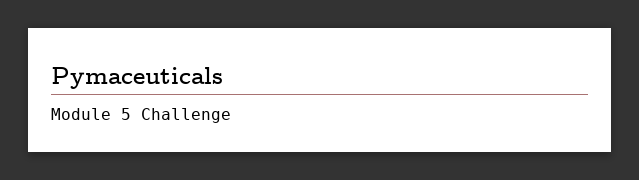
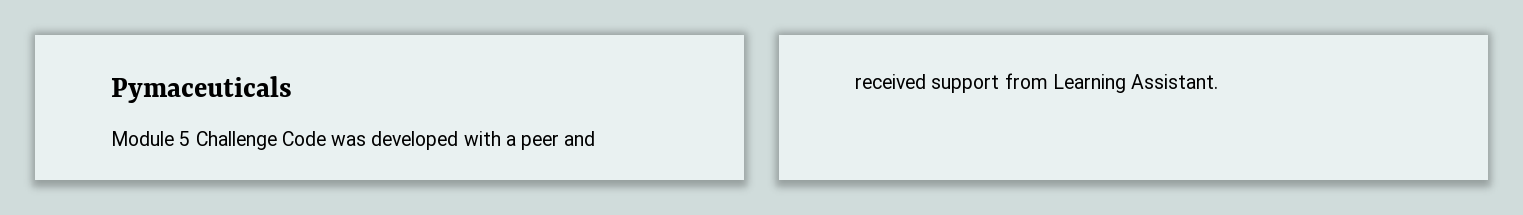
- Module 5 Challenge
+ Module 5 Challenge Code was developed with a peer and received support from Learning Assistant.

